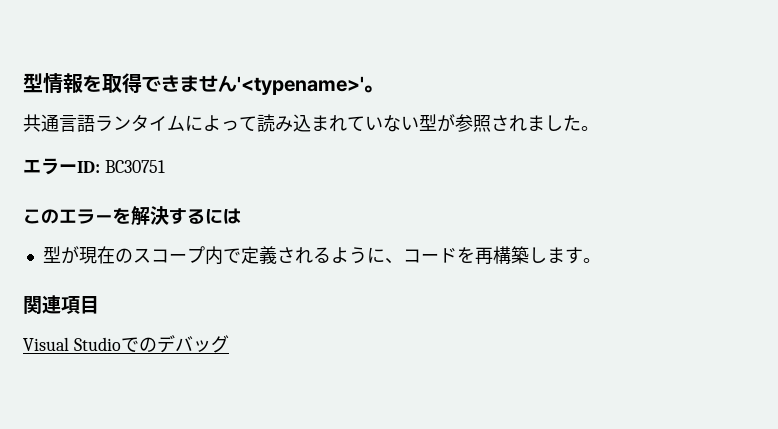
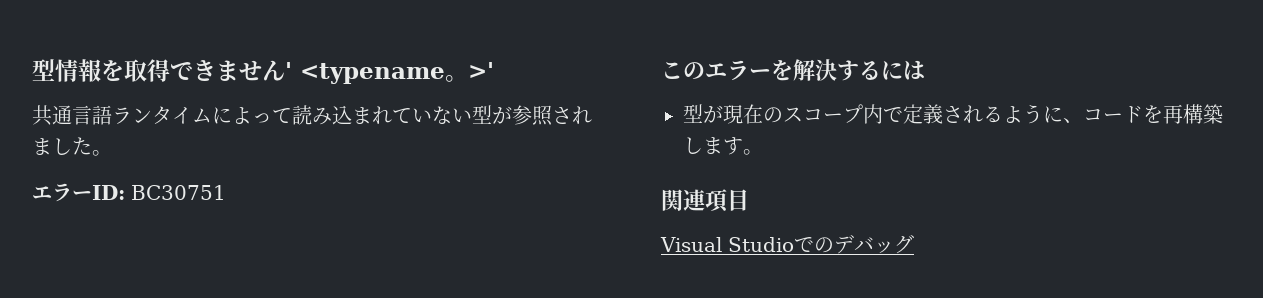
- 型情報を取得できません'<typename>'。
+ 型情報を取得できません' <typename。>'

